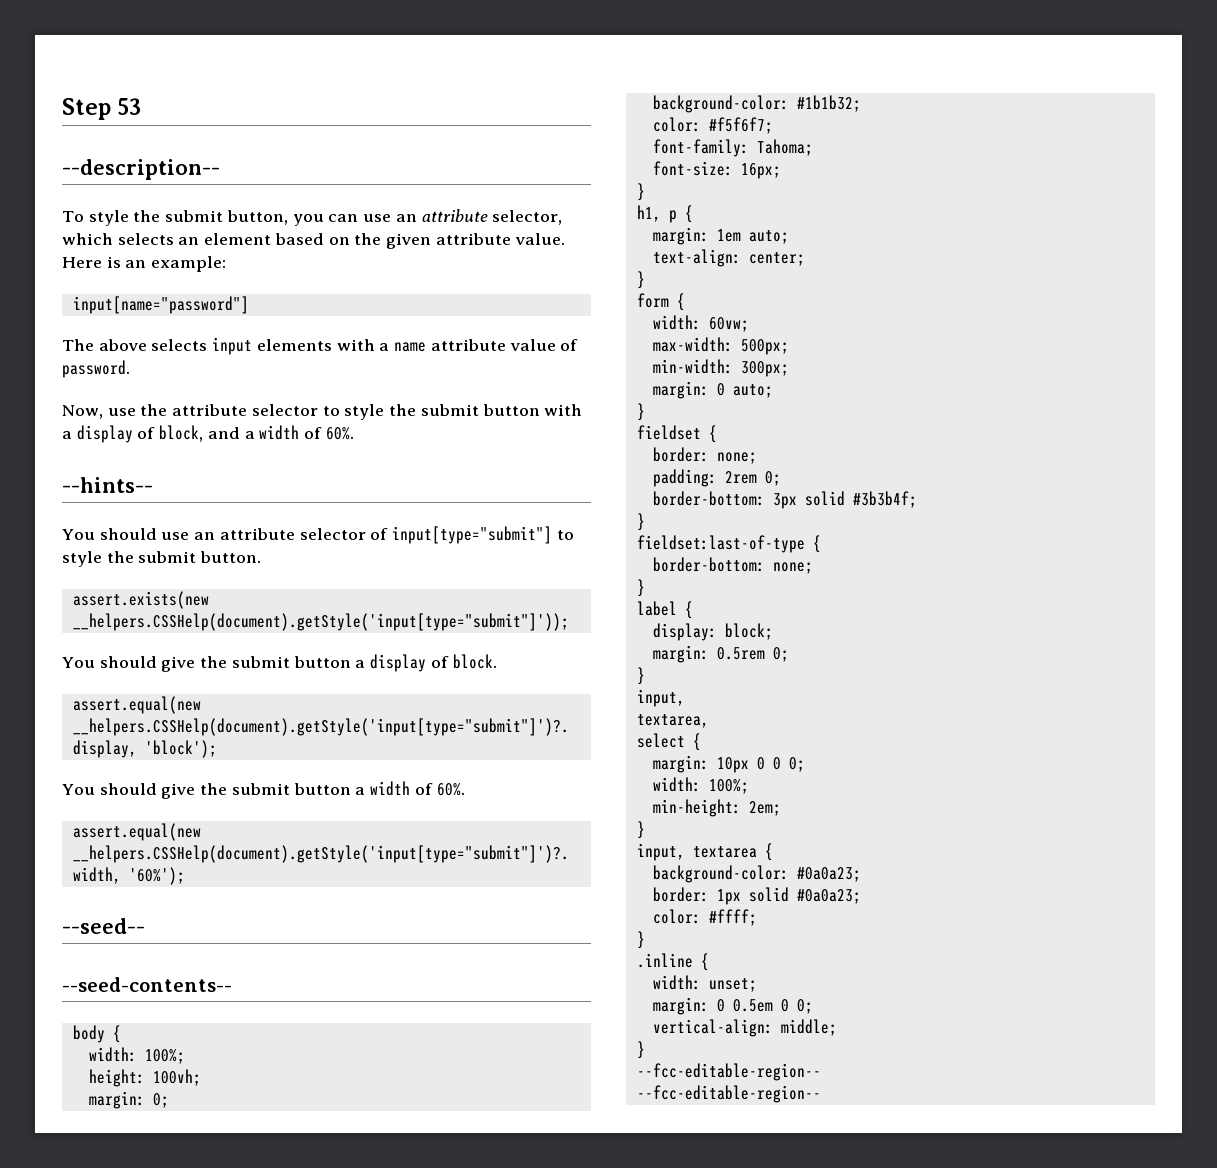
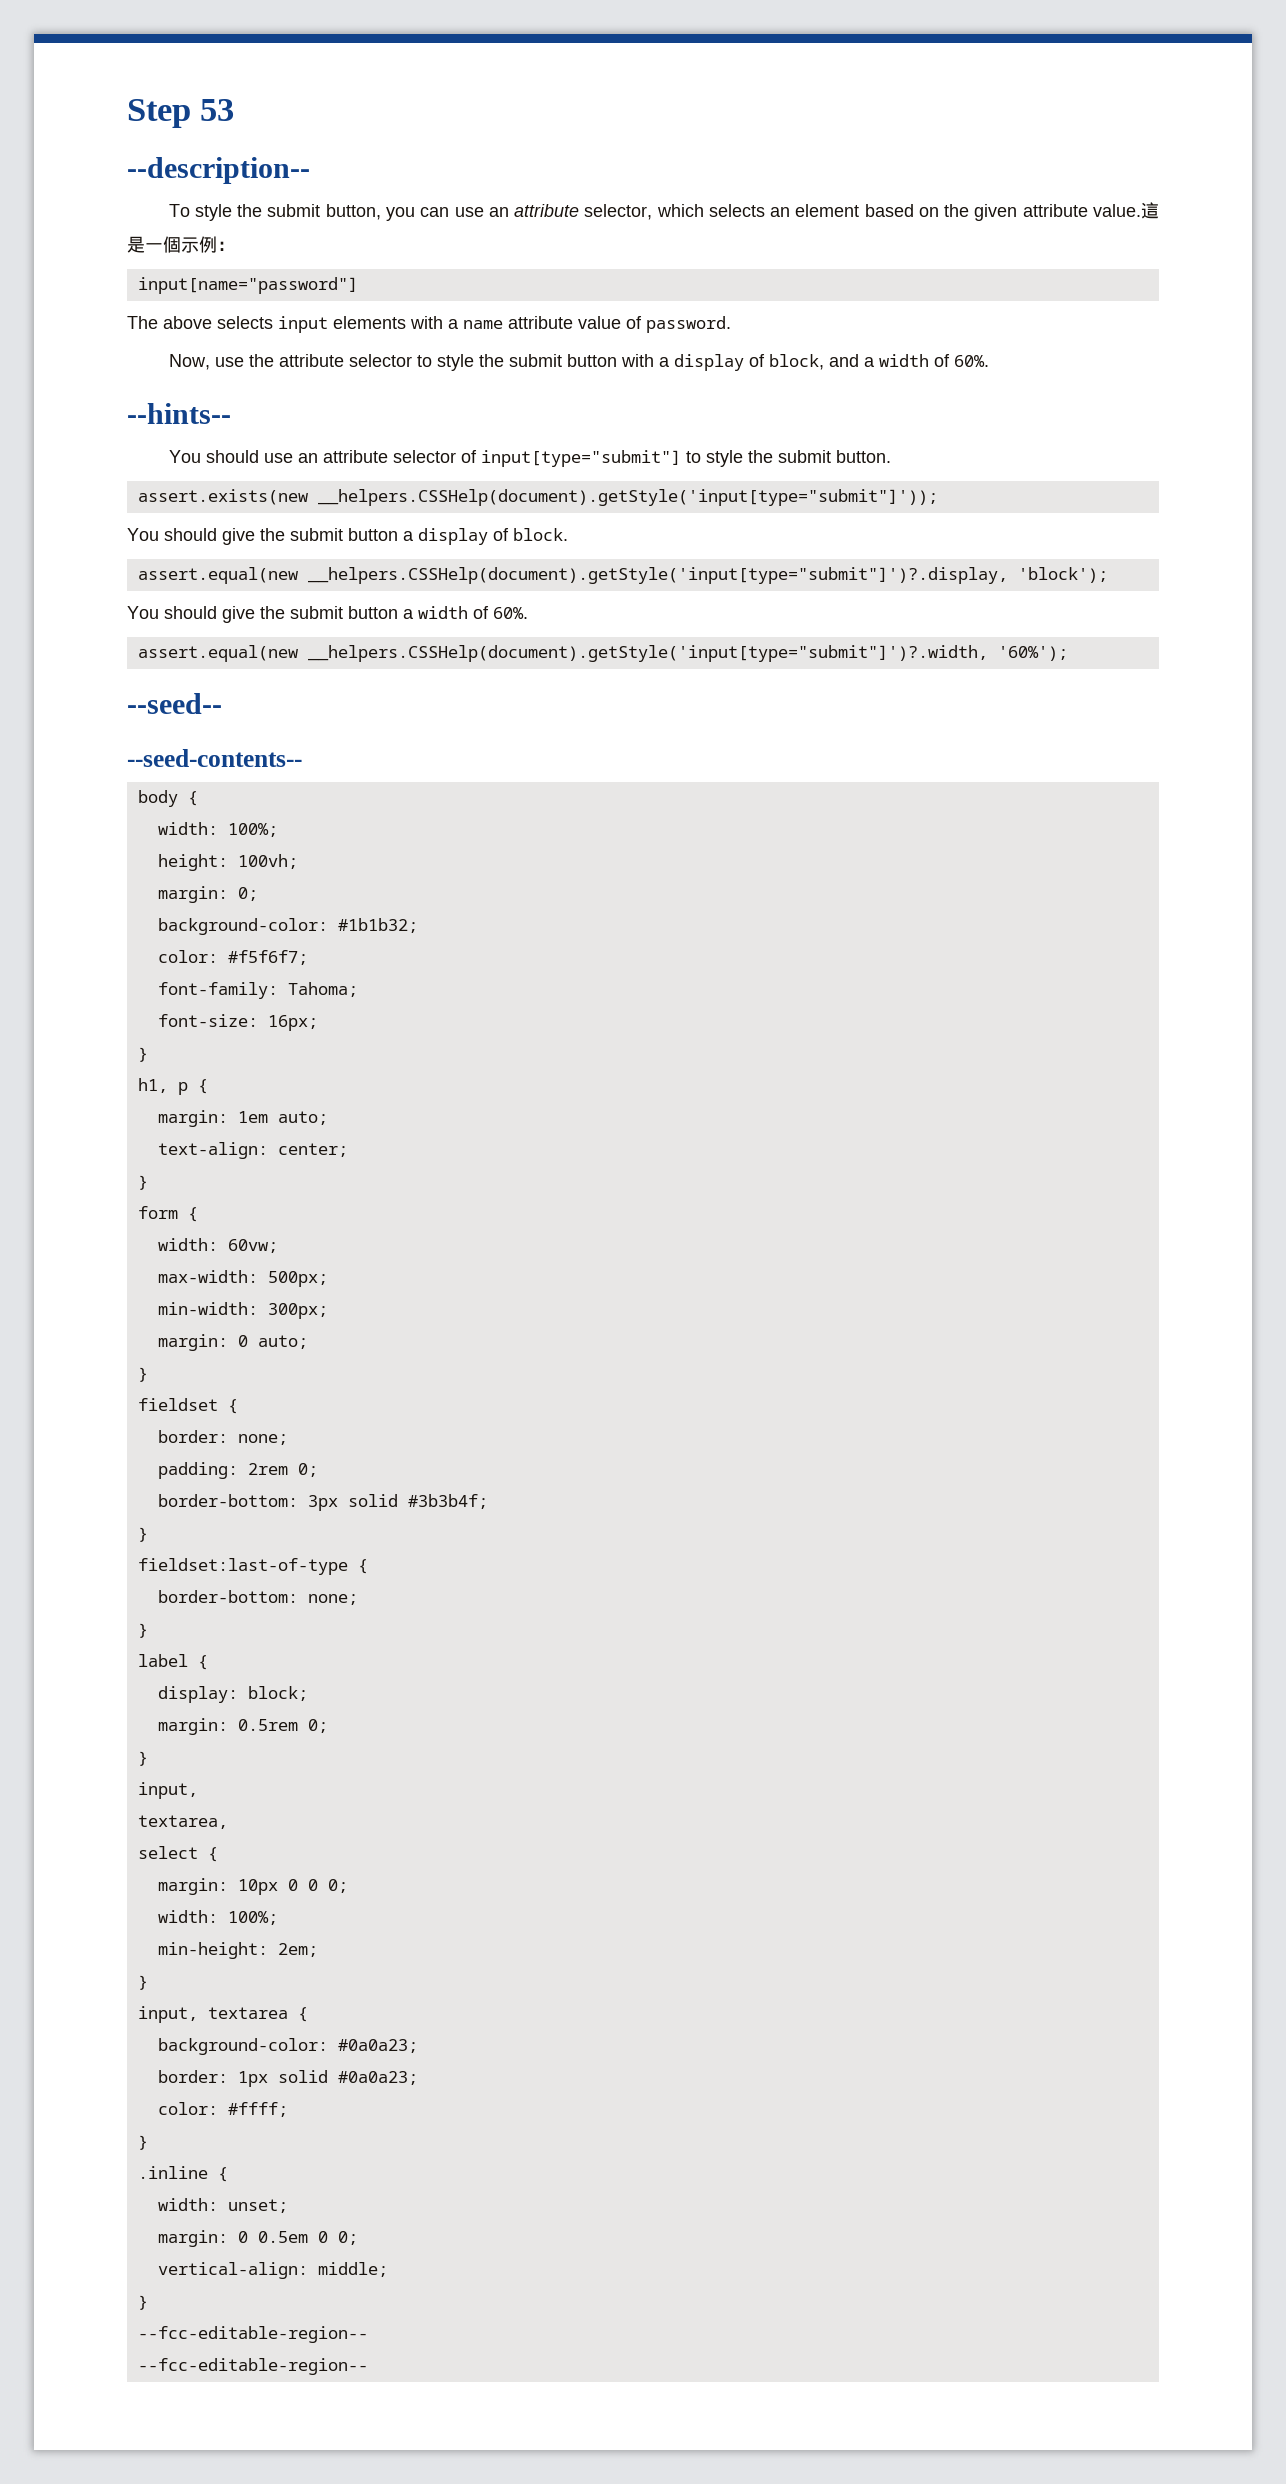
- Here is an example:
+ 這是一個示例：

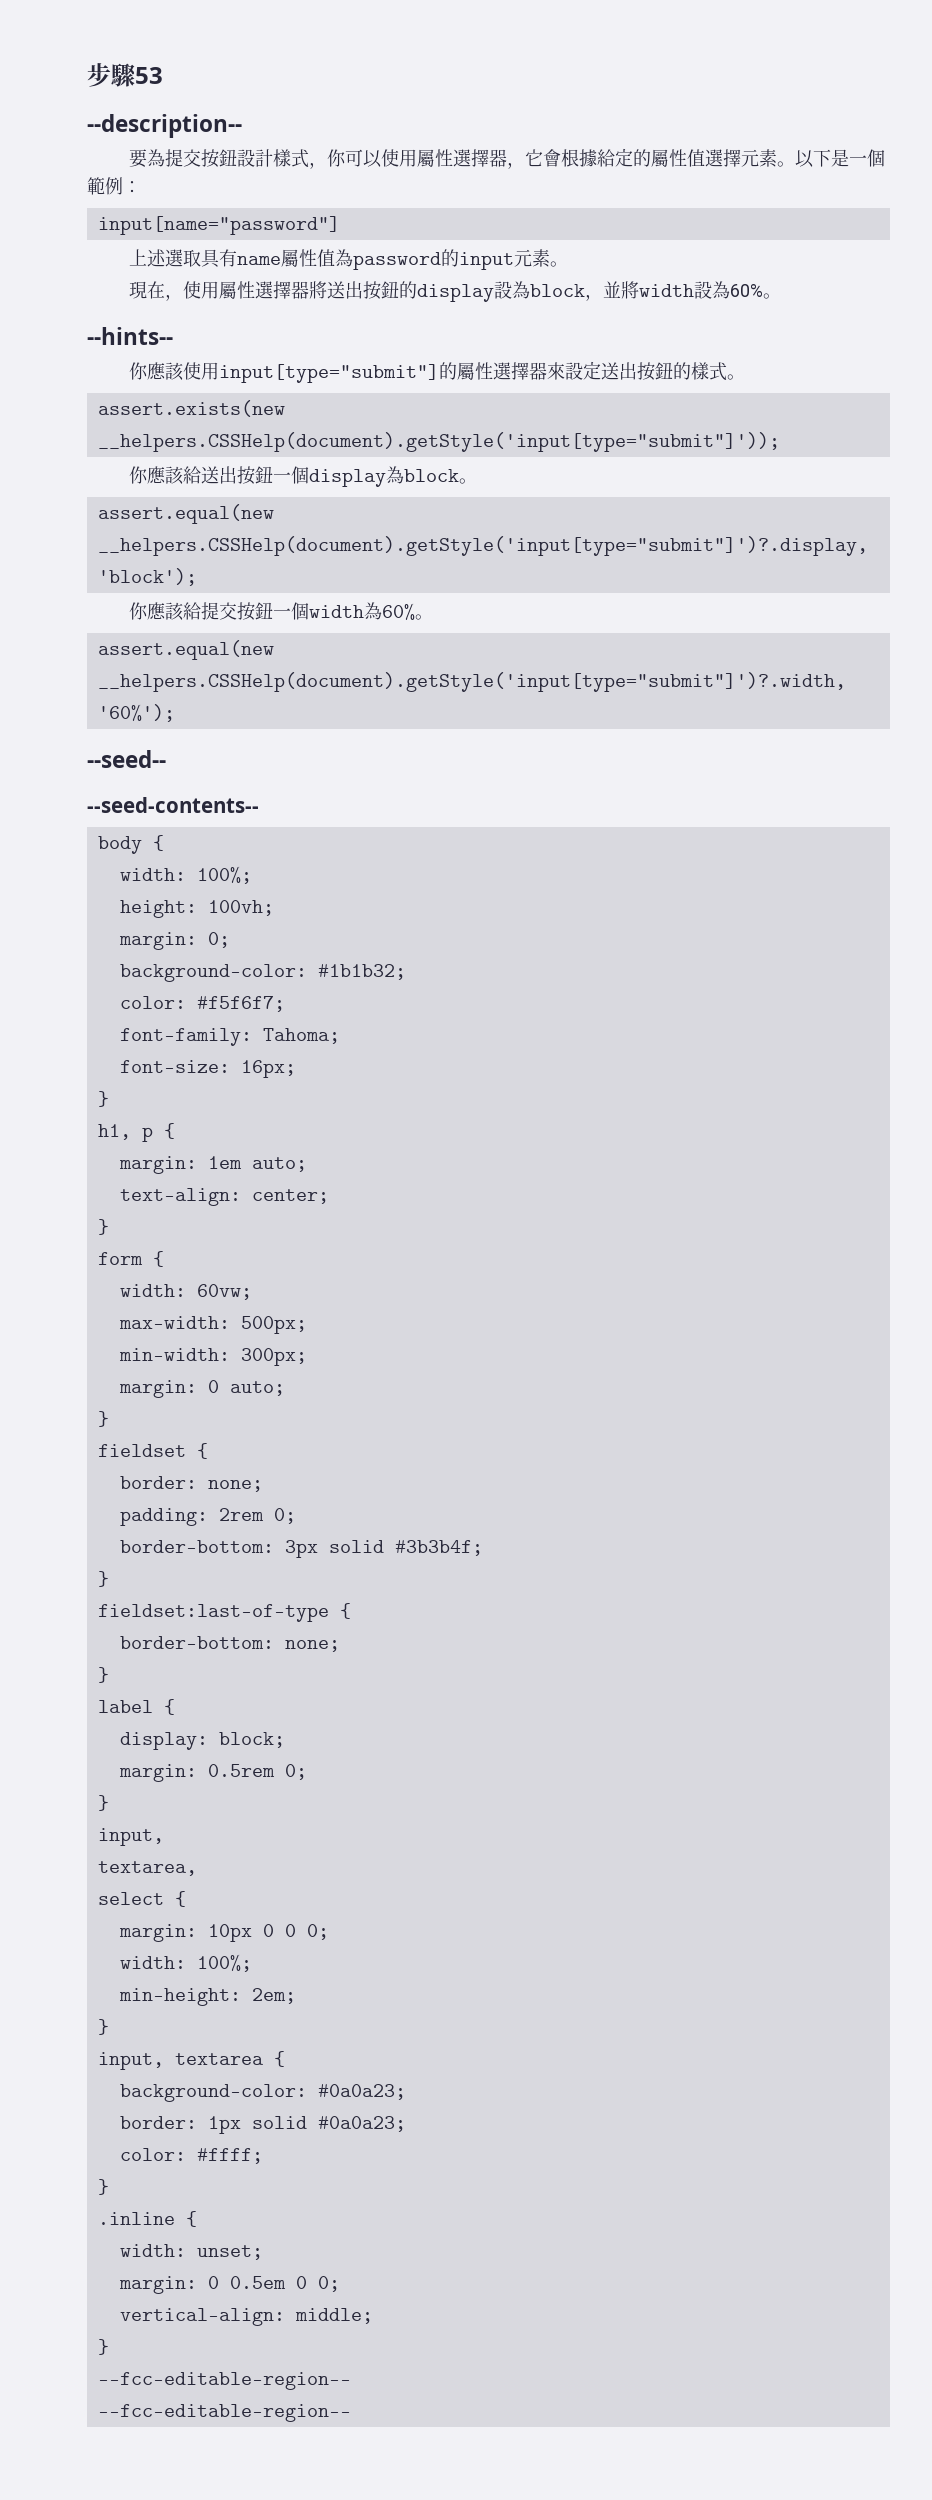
- Step 53
+ 步驟53
- To style the submit button, you can use an attribute selector, which selects an element based on the given attribute value.這是一個示例：
+ 要為提交按鈕設計樣式，你可以使用屬性選擇器，它會根據給定的屬性值選擇元素。以下是一個範例：
  input[name="password"]
- The above selects input elements with a name attribute value of password.
- Now, use the attribute selector to style the submit button with a display of block, and a width of 60%.
+ 上述選取具有name屬性值為password的input元素。
+ 現在，使用屬性選擇器將送出按鈕的display設為block，並將width設為60%。
  --hints--
- You should use an attribute selector of input[type="submit"] to style the submit button.
+ 你應該使用input[type="submit"]的屬性選擇器來設定送出按鈕的樣式。
  assert.exists(new __helpers.CSSHelp(document).getStyle('input[type="submit"]'));
- You should give the submit button a display of block.
+ 你應該給送出按鈕一個display為block。
  assert.equal(new __helpers.CSSHelp(document).getStyle('input[type="submit"]')?.display, 'block');
- You should give the submit button a width of 60%.
+ 你應該給提交按鈕一個width為60%。

